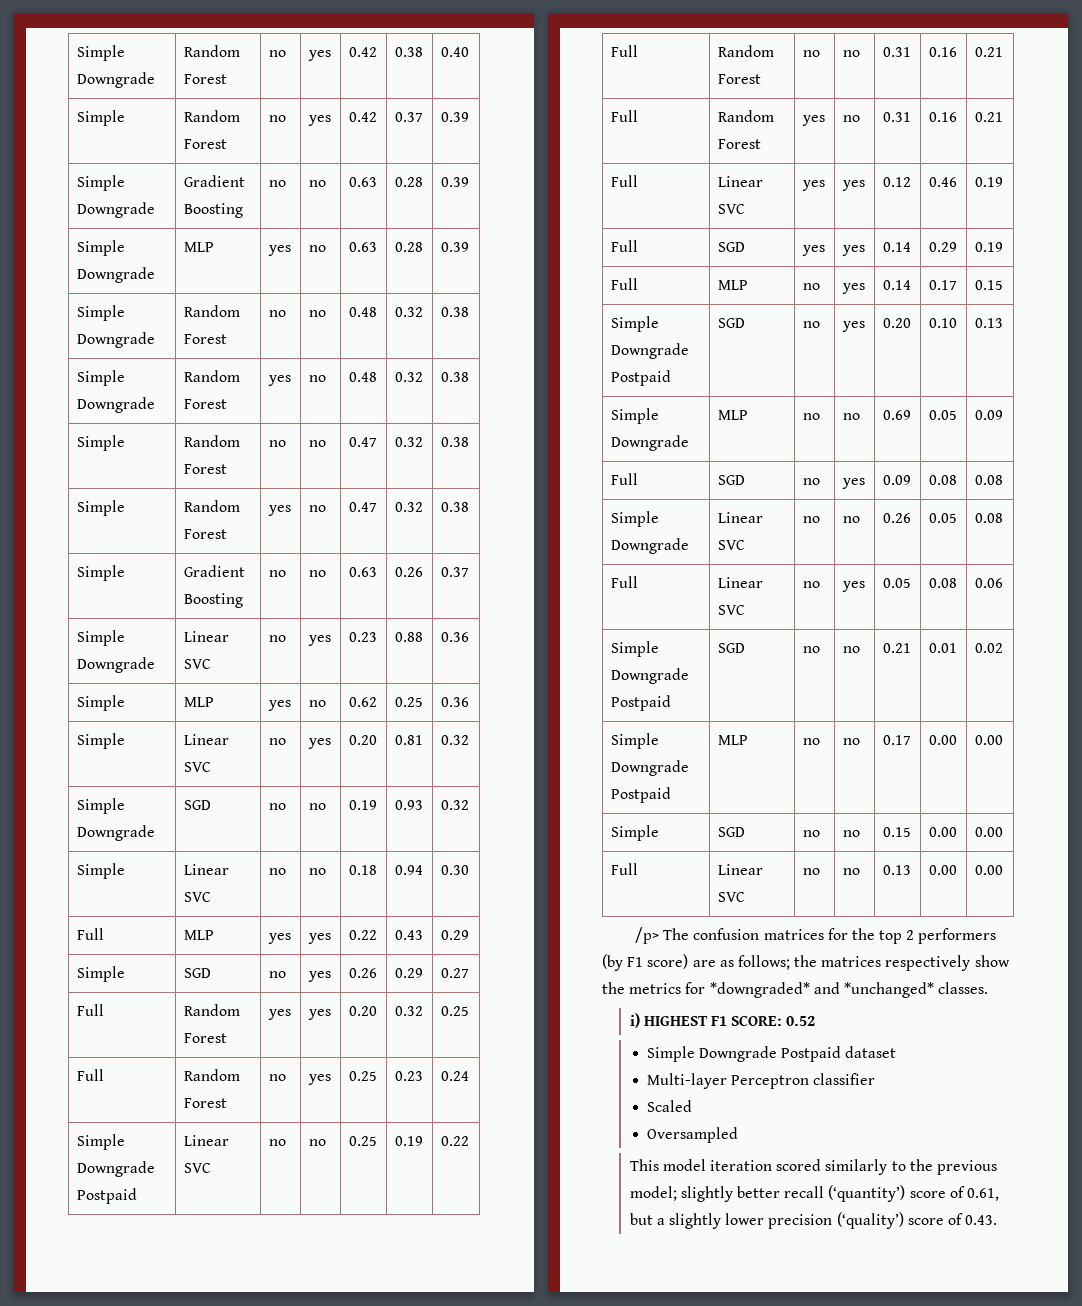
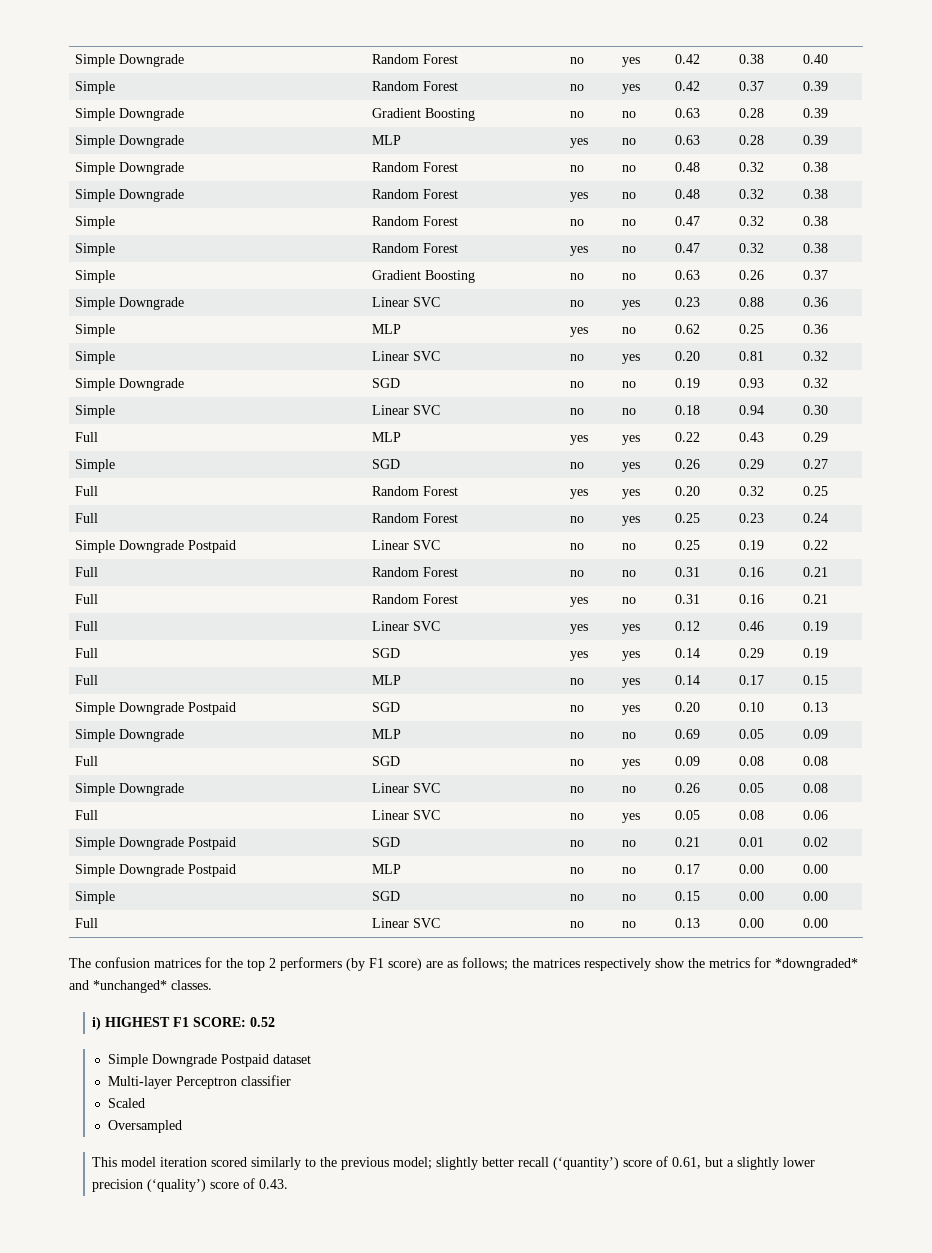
- /p> The confusion matrices for the top 2 performers (by F1 score) are as follows; the matrices respectively show the metrics for *downgraded* and *unchanged* classes.
+ The confusion matrices for the top 2 performers (by F1 score) are as follows; the matrices respectively show the metrics for *downgraded* and *unchanged* classes.

